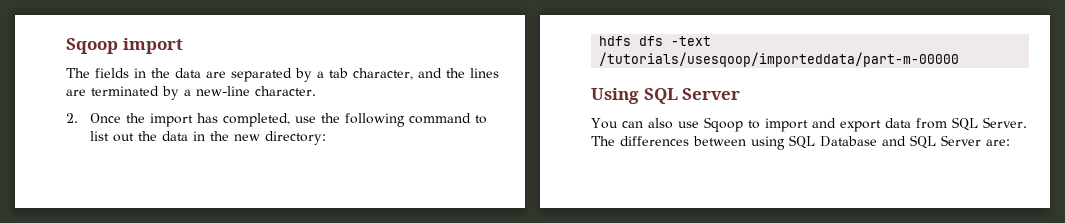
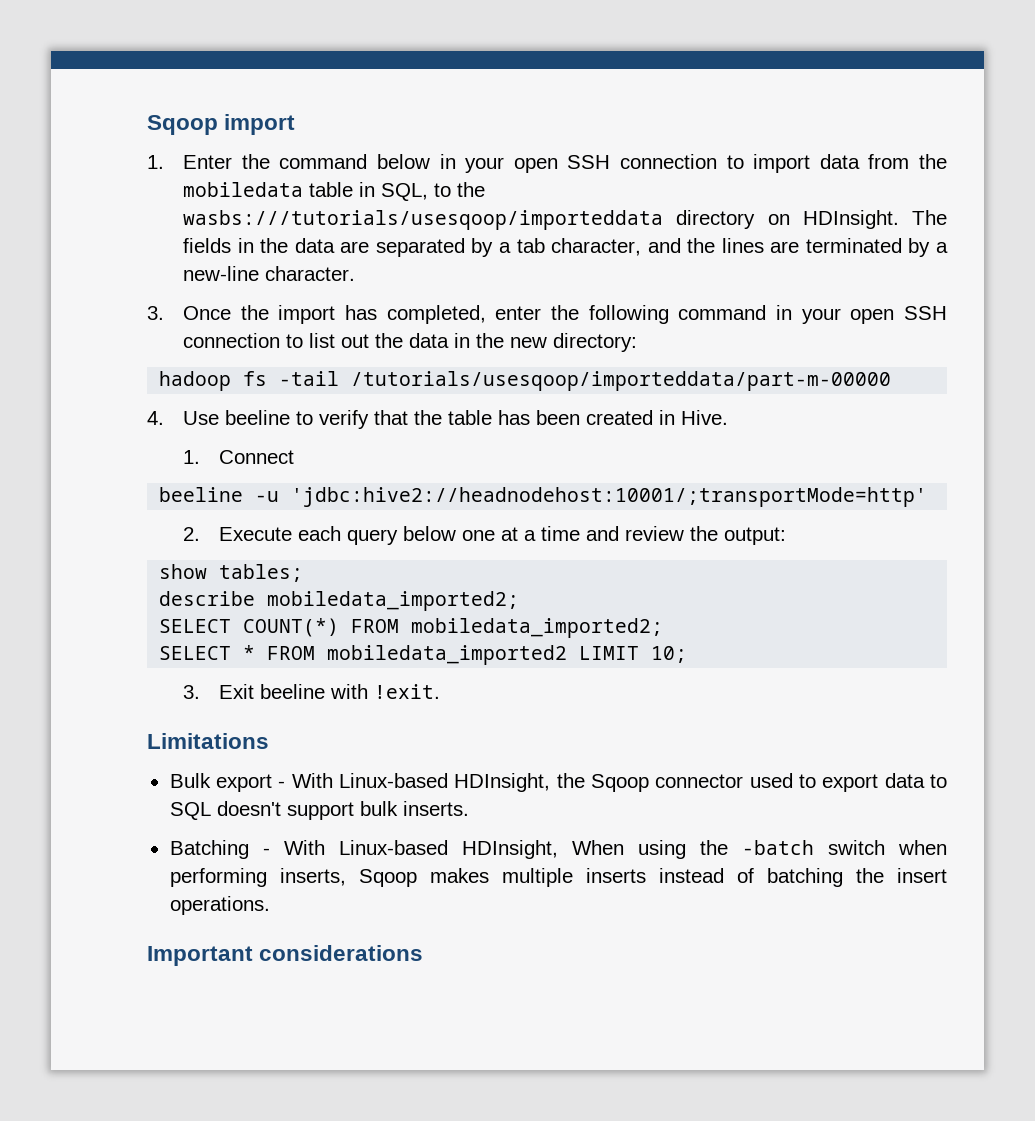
+ 1. Enter the command below in your open SSH connection to import data from the mobiledata table in SQL, to the wasbs:///tutorials/usesqoop/importeddata directory on HDInsight.
- 2. Once the import has completed, use the following command to list out the data in the new directory:
+ 3. Once the import has completed, enter the following command in your open SSH connection to list out the data in the new directory:
- hdfs dfs -text /tutorials/usesqoop/importeddata/part-m-00000
- Using SQL Server
- You can also use Sqoop to import and export data from SQL Server. The differences between using SQL Database and SQL Server are:
+ hadoop fs -tail /tutorials/usesqoop/importeddata/part-m-00000
+ 4. Use beeline to verify that the table has been created in Hive.
+ 1. Connect
+ beeline -u 'jdbc:hive2://headnodehost:10001/;transportMode=http'
+ 2. Execute each query below one at a time and review the output:
+ show tables;
+ describe mobiledata_imported2;
+ SELECT COUNT(*) FROM mobiledata_imported2;
+ SELECT * FROM mobiledata_imported2 LIMIT 10;
+ 3. Exit beeline with !exit.
+ Limitations
+ Bulk export - With Linux-based HDInsight, the Sqoop connector used to export data to SQL doesn't support bulk inserts.
+ Batching - With Linux-based HDInsight, When using the -batch switch when performing inserts, Sqoop makes multiple inserts instead of batching the insert operations.
+ Important considerations

